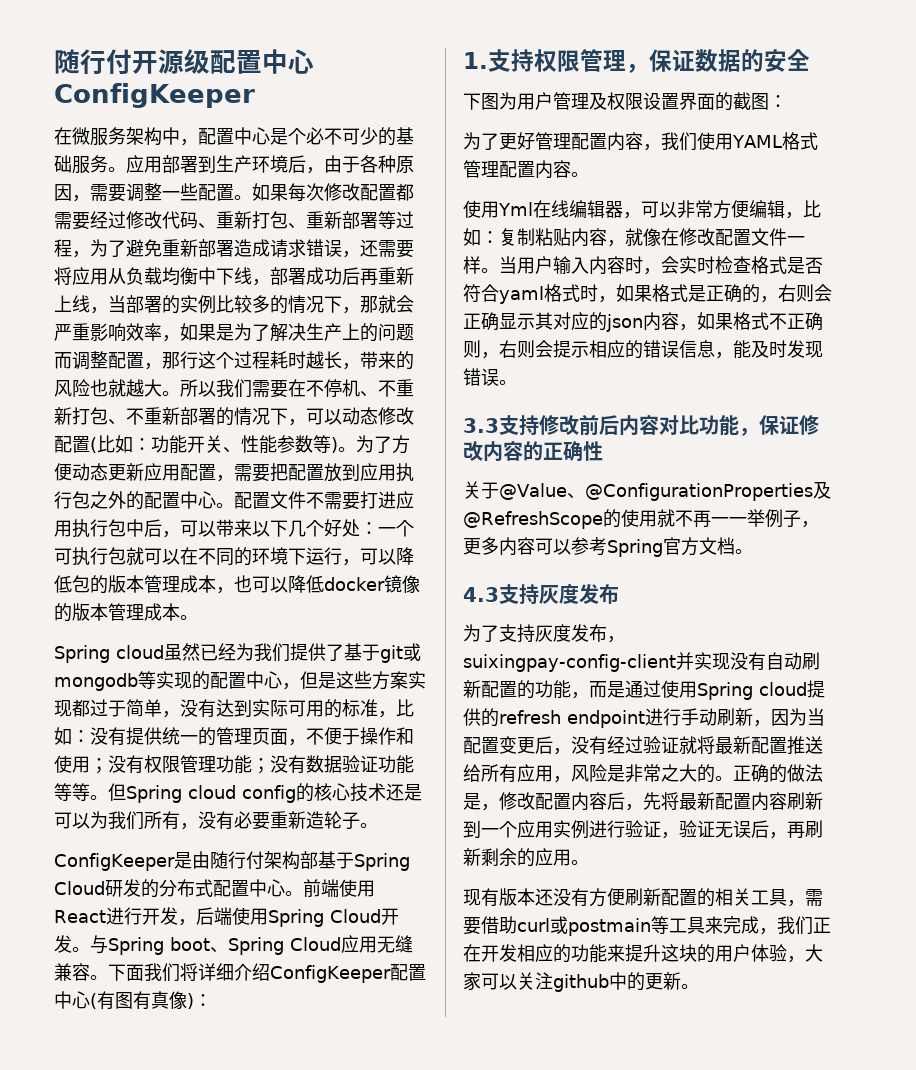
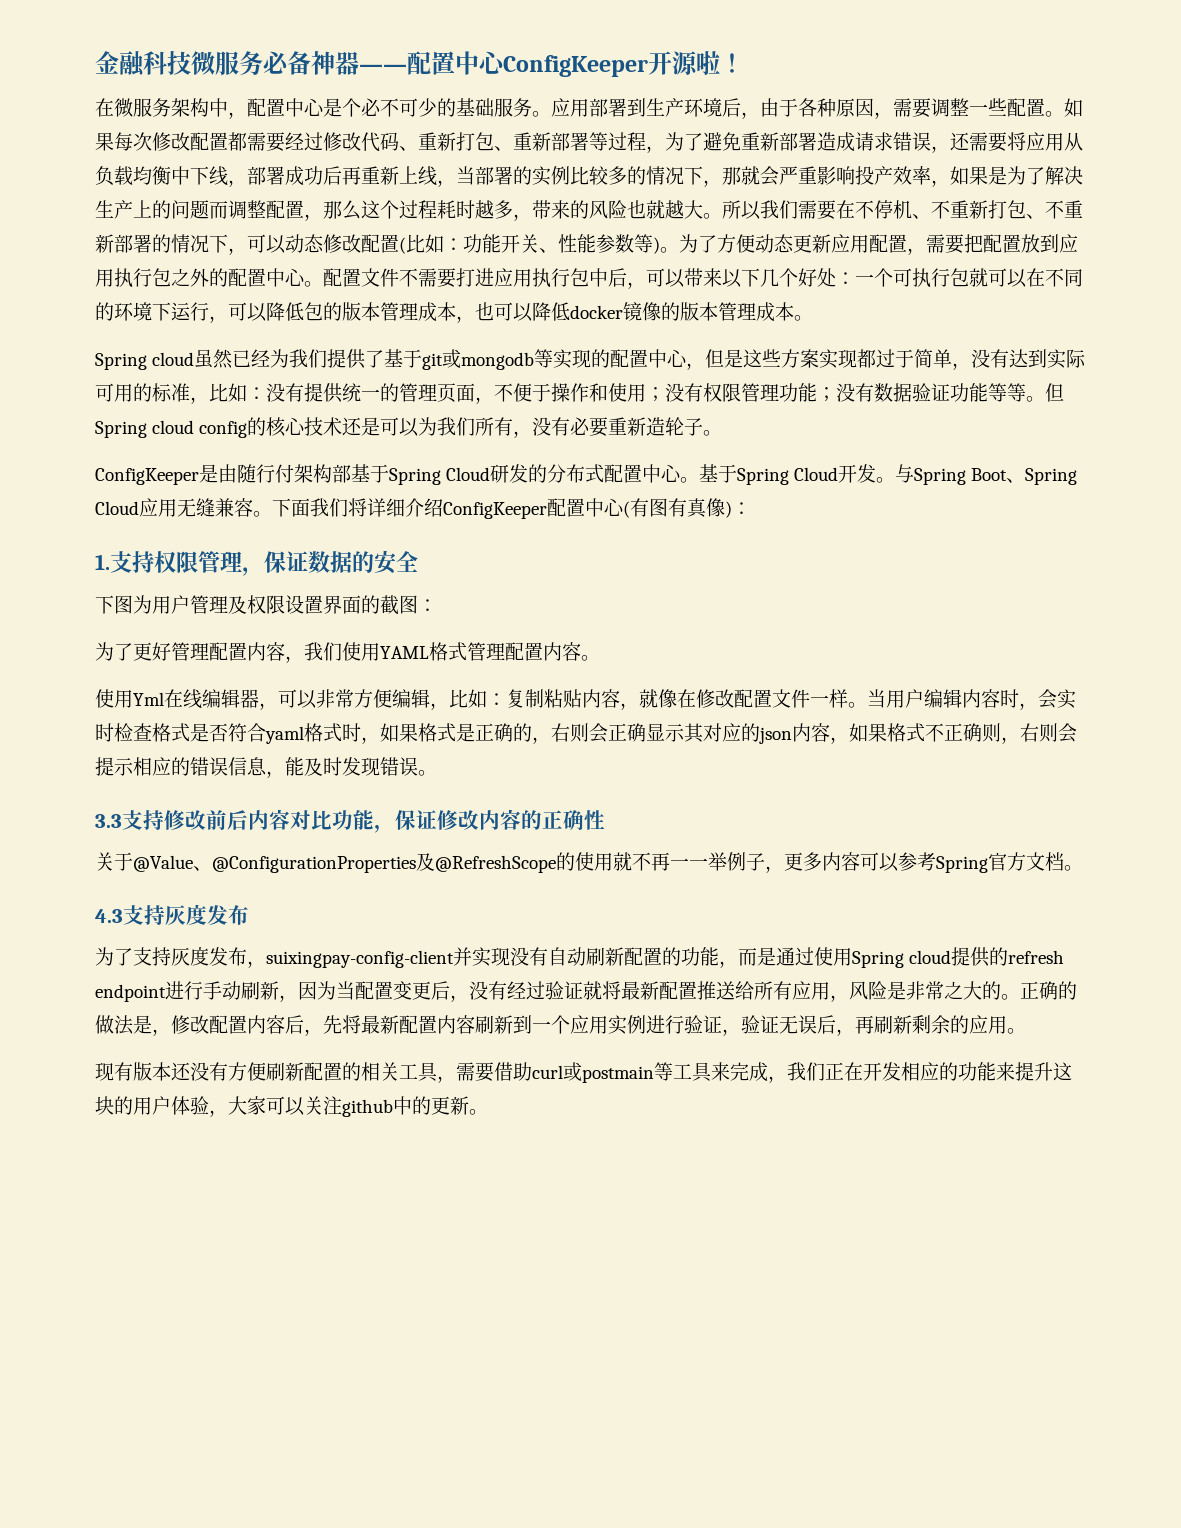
- 随行付开源级配置中心ConfigKeeper
+ 金融科技微服务必备神器——配置中心ConfigKeeper开源啦！
- 如果每次修改配置都需要经过修改代码、重新打包、重新部署等过程，为了避免重新部署造成请求错误，还需要将应用从负载均衡中下线，部署成功后再重新上线，当部署的实例比较多的情况下，那就会严重影响效率，如果是为了解决生产上的问题而调整配置，那行这个过程耗时越长，带来的风险也就越大。
+ 如果每次修改配置都需要经过修改代码、重新打包、重新部署等过程，为了避免重新部署造成请求错误，还需要将应用从负载均衡中下线，部署成功后再重新上线，当部署的实例比较多的情况下，那就会严重影响投产效率，如果是为了解决生产上的问题而调整配置，那么这个过程耗时越多，带来的风险也就越大。
- 前端使用React进行开发，后端使用Spring Cloud开发。
+ 基于Spring Cloud开发。
- 与Spring boot、Spring Cloud应用无缝兼容。
+ 与Spring Boot、Spring Cloud应用无缝兼容。
- 当用户输入内容时，会实时检查格式是否符合yaml格式时，如果格式是正确的，右则会正确显示其对应的json内容，如果格式不正确则，右则会提示相应的错误信息，能及时发现错误。
+ 当用户编辑内容时，会实时检查格式是否符合yaml格式时，如果格式是正确的，右则会正确显示其对应的json内容，如果格式不正确则，右则会提示相应的错误信息，能及时发现错误。

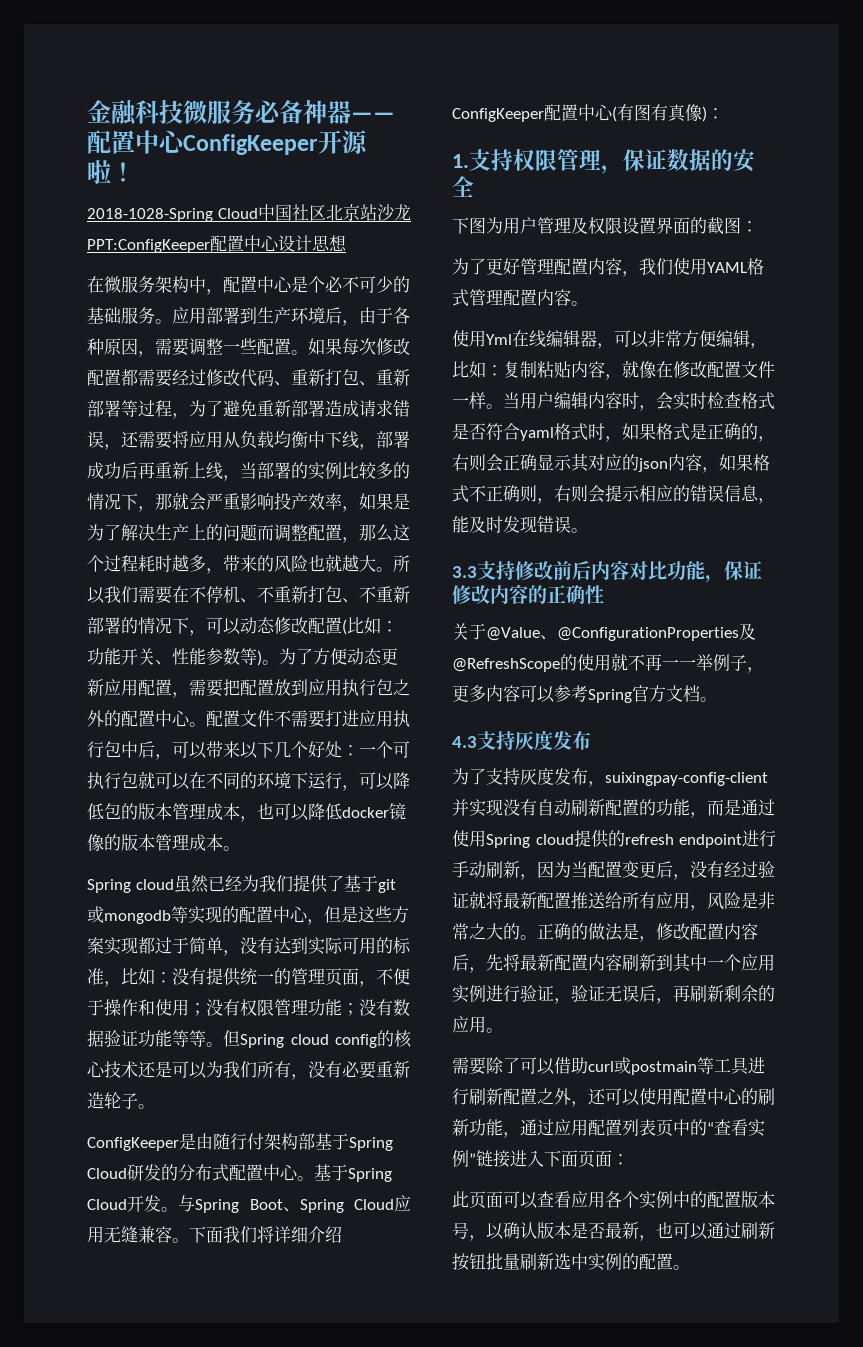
+ 2018-1028-Spring Cloud中国社区北京站沙龙PPT:ConfigKeeper配置中心设计思想
- 正确的做法是，修改配置内容后，先将最新配置内容刷新到一个应用实例进行验证，验证无误后，再刷新剩余的应用。
+ 正确的做法是，修改配置内容后，先将最新配置内容刷新到其中一个应用实例进行验证，验证无误后，再刷新剩余的应用。
- 现有版本还没有方便刷新配置的相关工具，需要借助curl或postmain等工具来完成，我们正在开发相应的功能来提升这块的用户体验，大家可以关注github中的更新。
+ 需要除了可以借助curl或postmain等工具进行刷新配置之外，还可以使用配置中心的刷新功能，通过应用配置列表页中的“查看实例”链接进入下面页面：
+ 此页面可以查看应用各个实例中的配置版本号，以确认版本是否最新，也可以通过刷新按钮批量刷新选中实例的配置。

